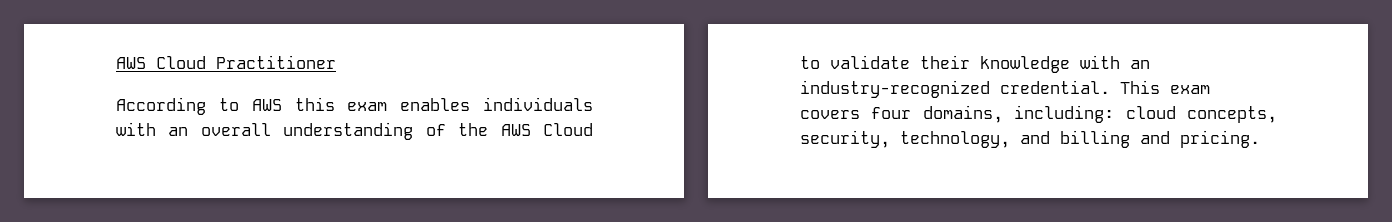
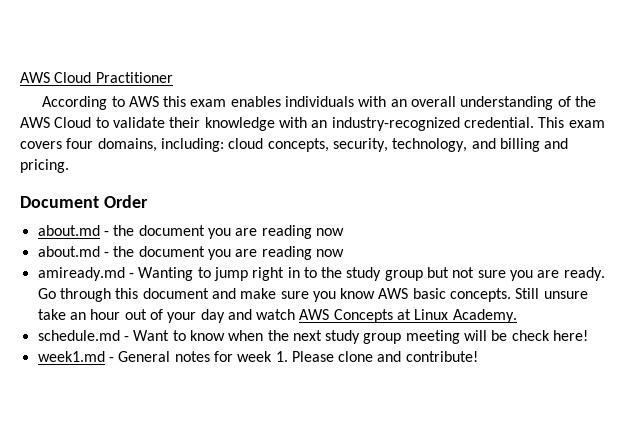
+ Document Order
+ about.md - the document you are reading now
+ about.md - the document you are reading now
+ amiready.md - Wanting to jump right in to the study group but not sure you are ready. Go through this document and make sure you know AWS basic concepts. Still unsure take an hour out of your day and watch AWS Concepts at Linux Academy.
+ schedule.md - Want to know when the next study group meeting will be check here!
+ week1.md - General notes for week 1. Please clone and contribute!

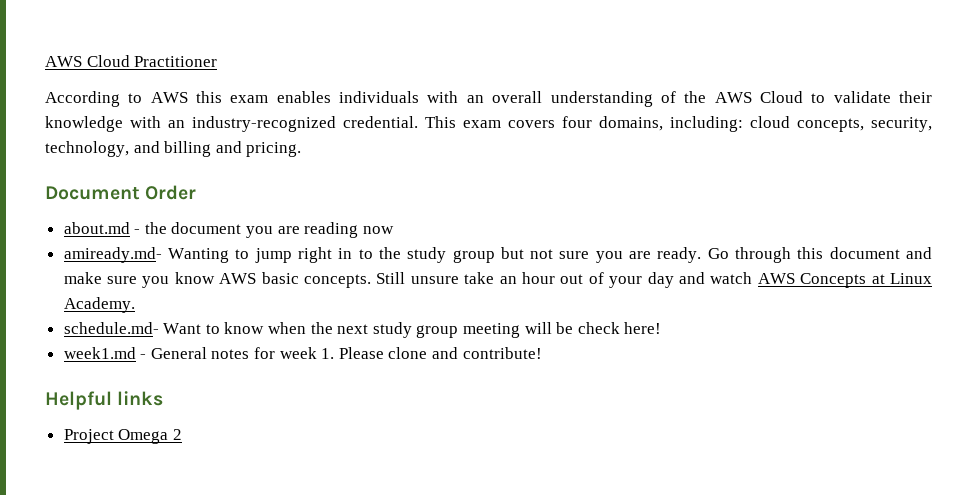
  Document Order
  about.md - the document you are reading now
- about.md - the document you are reading now
- amiready.md - Wanting to jump right in to the study group but not sure you are ready.
+ amiready.md- Wanting to jump right in to the study group but not sure you are ready.
- schedule.md - Want to know when the next study group meeting will be check here!
+ schedule.md- Want to know when the next study group meeting will be check here!
+ Helpful links
+ Project Omega 2

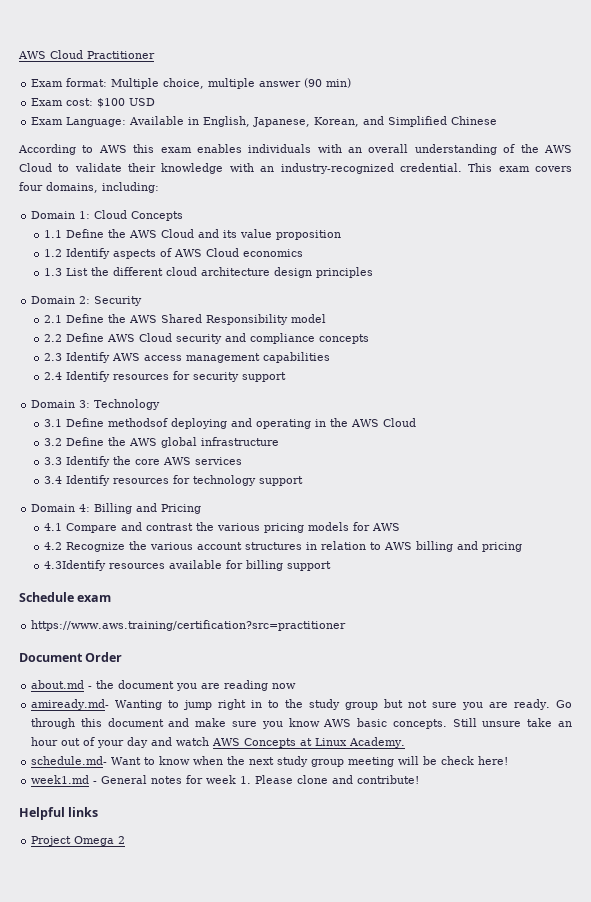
+ Exam format: Multiple choice, multiple answer (90 min)
+ Exam cost: $100 USD
+ Exam Language: Available in English, Japanese, Korean, and Simplified Chinese
- This exam covers four domains, including: cloud concepts, security, technology, and billing and pricing.
+ This exam covers four domains, including:
+ Domain 1: Cloud Concepts
+ 1.1 Define the AWS Cloud and its value proposition
+ 1.2 Identify aspects of AWS Cloud economics
+ 1.3 List the different cloud architecture design principles
+ Domain 2: Security
+ 2.1 Define the AWS Shared Responsibility model
+ 2.2 Define AWS Cloud security and compliance concepts
+ 2.3 Identify AWS access management capabilities
+ 2.4 Identify resources for security support
+ Domain 3: Technology
+ 3.1 Define methodsof deploying and operating in the AWS Cloud
+ 3.2 Define the AWS global infrastructure
+ 3.3 Identify the core AWS services
+ 3.4 Identify resources for technology support
+ Domain 4: Billing and Pricing
+ 4.1 Compare and contrast the various pricing models for AWS
+ 4.2 Recognize the various account structures in relation to AWS billing and pricing
+ 4.3Identify resources available for billing support
+ Schedule exam
+ https://www.aws.training/certification?src=practitioner

